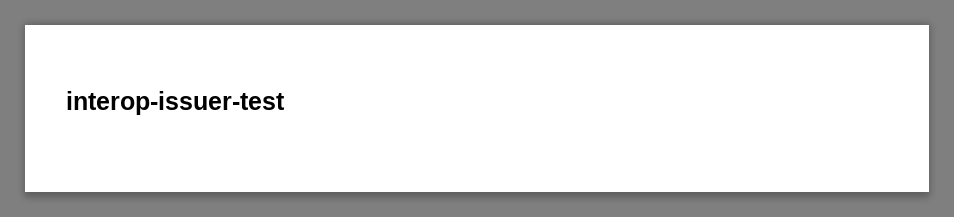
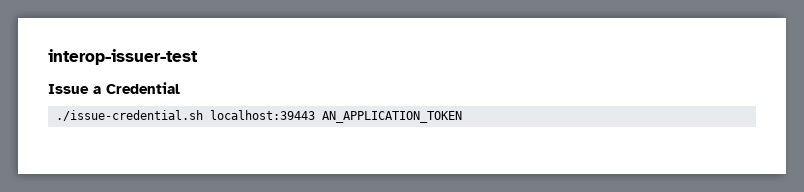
+ Issue a Credential
+ ./issue-credential.sh localhost:39443 AN_APPLICATION_TOKEN

